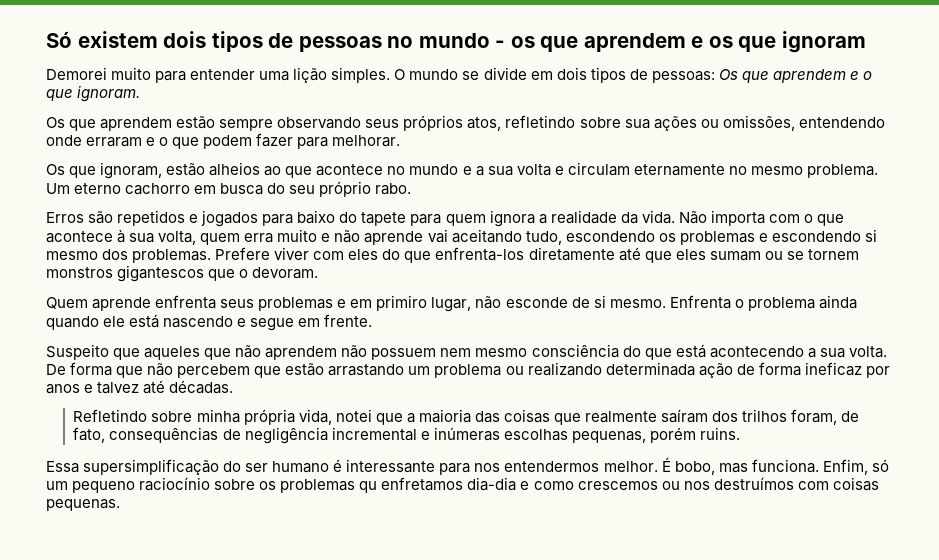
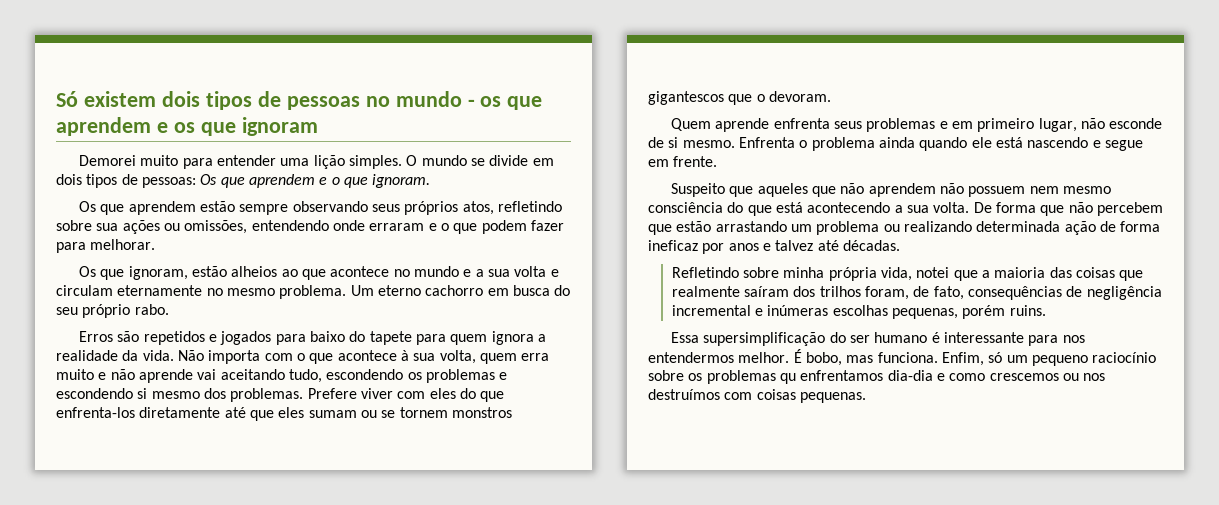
- Quem aprende enfrenta seus problemas e em primiro lugar, não esconde de si mesmo.
+ Quem aprende enfrenta seus problemas e em primeiro lugar, não esconde de si mesmo.
- Enfim, só um pequeno raciocínio sobre os problemas qu enfretamos dia-dia e como crescemos ou nos destruímos com coisas pequenas.
+ Enfim, só um pequeno raciocínio sobre os problemas qu enfrentamos dia-dia e como crescemos ou nos destruímos com coisas pequenas.

